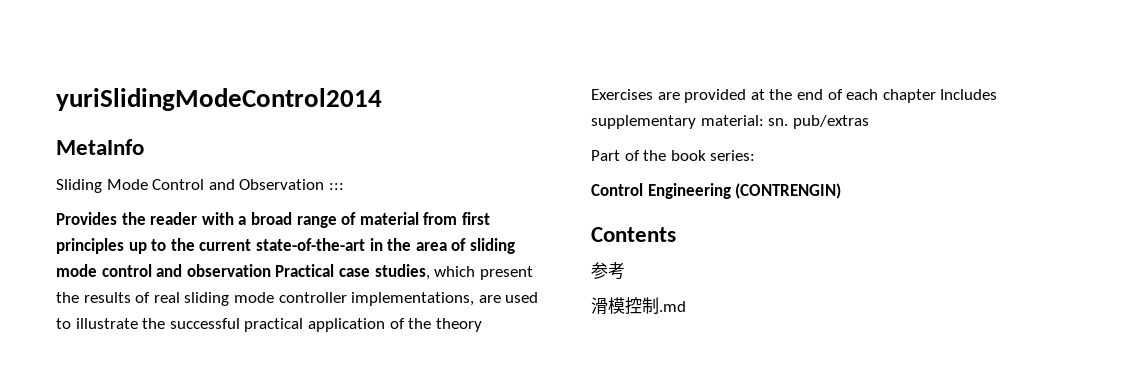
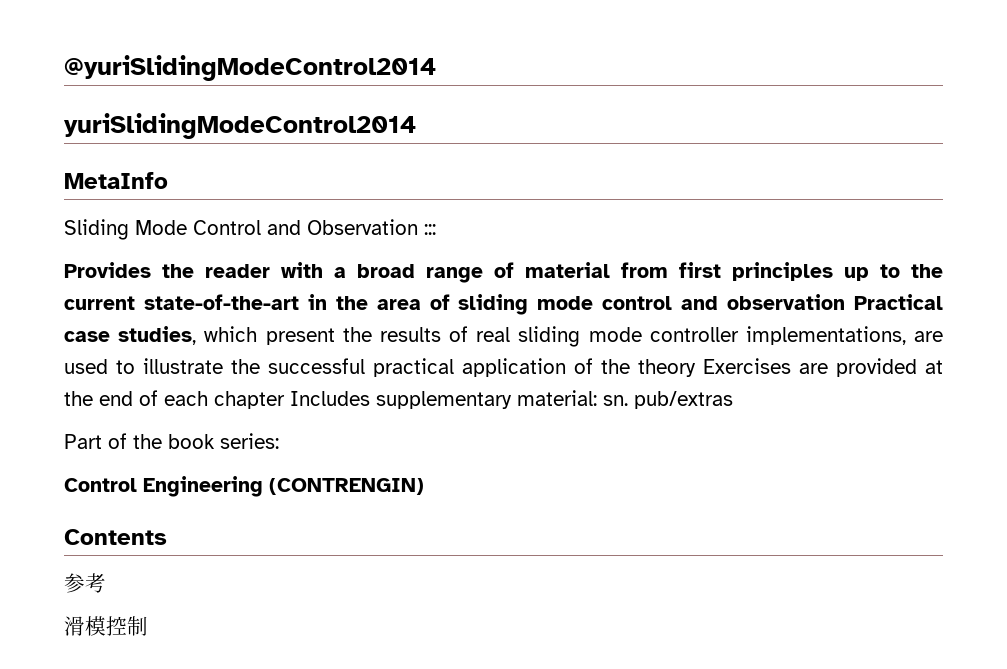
+ @yuriSlidingModeControl2014
- 滑模控制.md
+ 滑模控制

